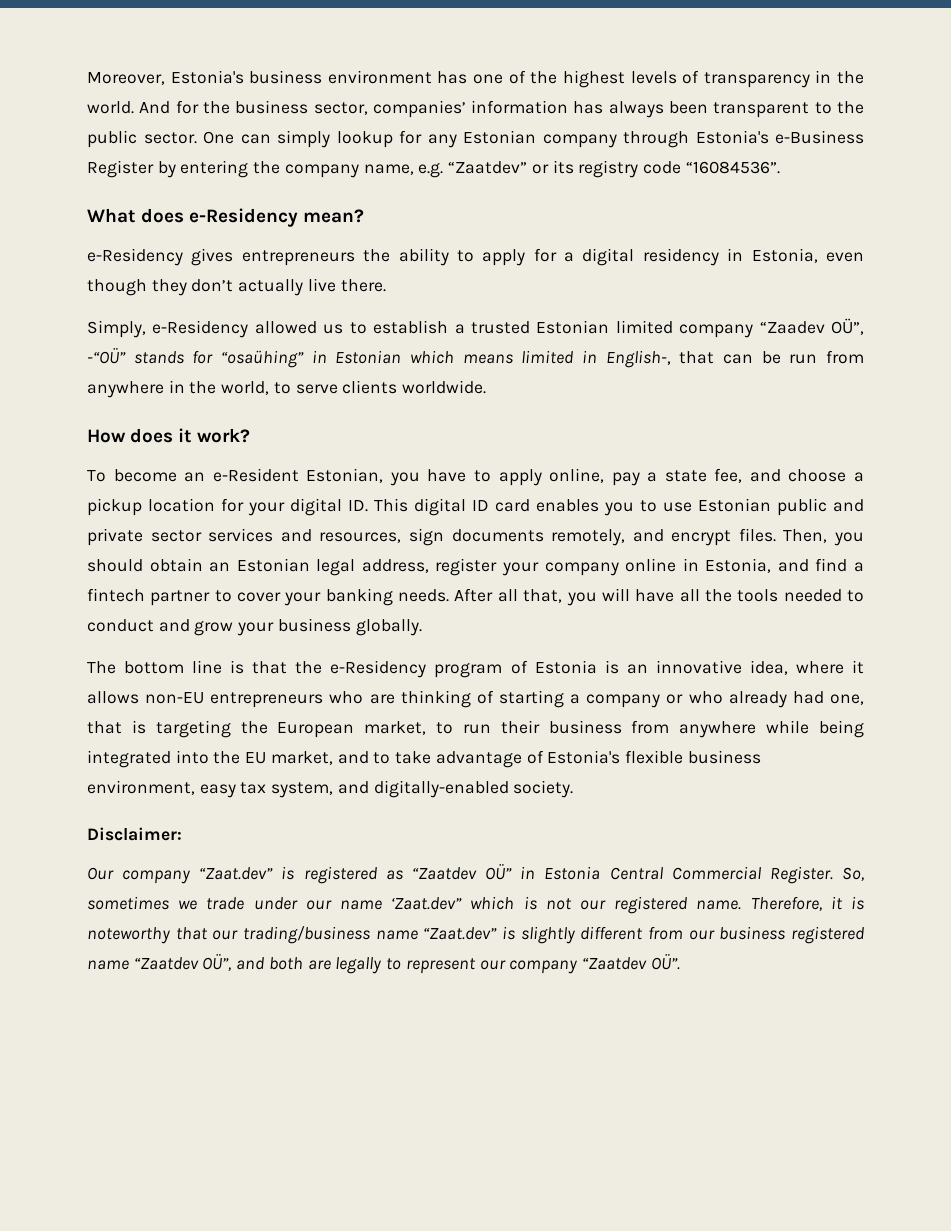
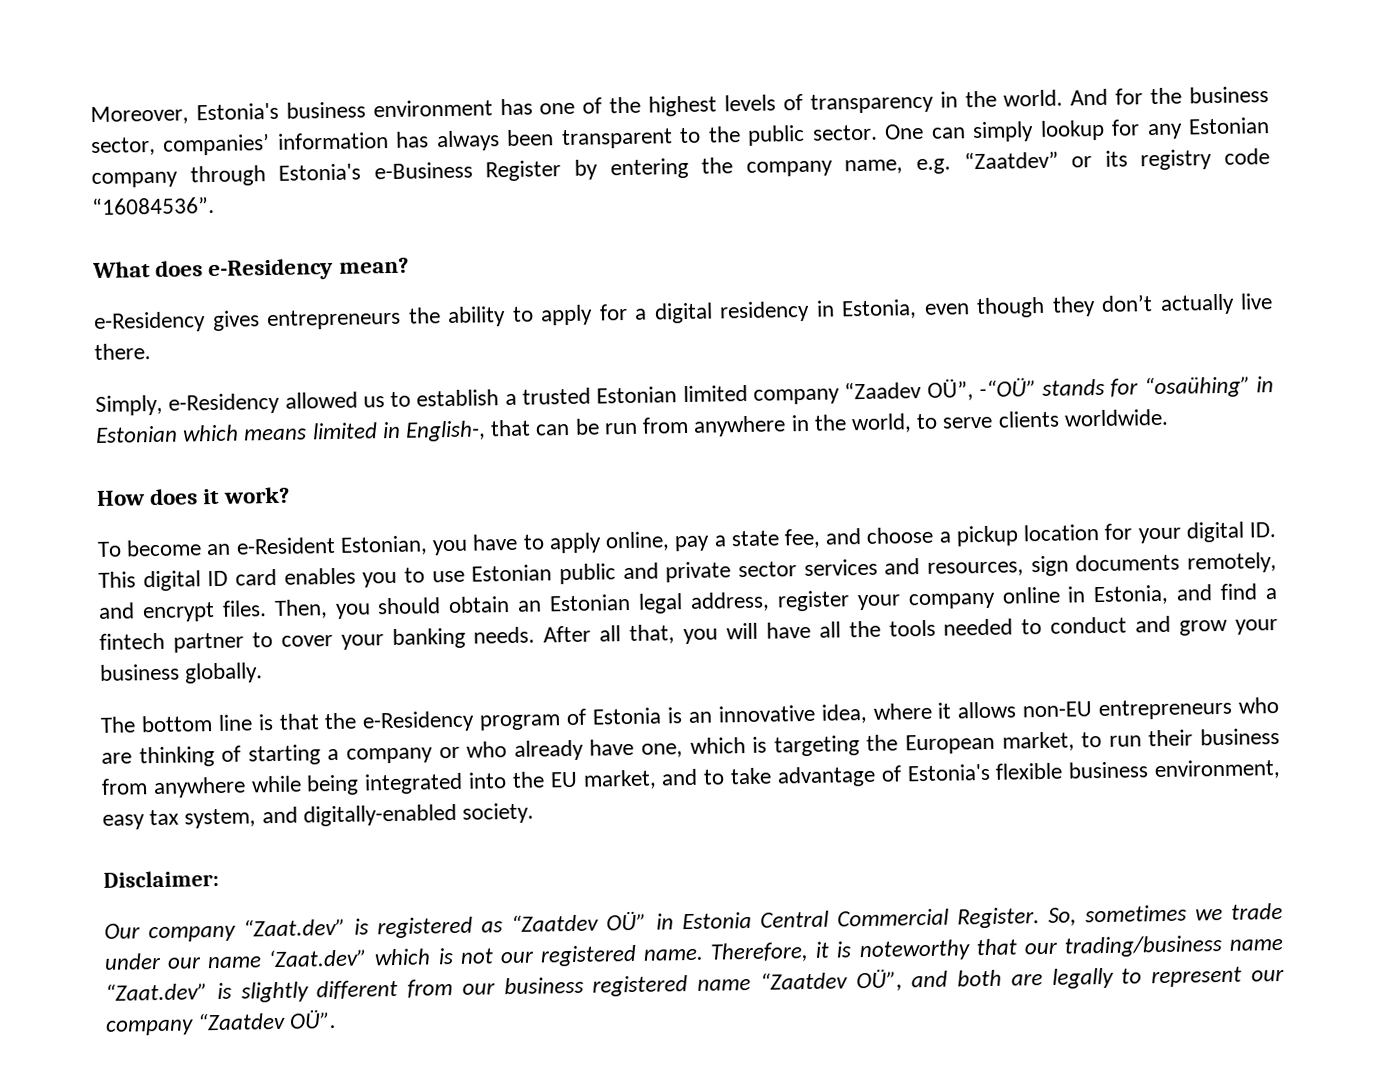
- The bottom line is that the e-Residency program of Estonia is an innovative idea, where it allows non-EU entrepreneurs who are thinking of starting a company or who already had one, that is targeting the European market, to run their business from anywhere while being integrated into the EU market, and to take advantage of Estonia's flexible business environment, easy tax system, and digitally-enabled society.
+ The bottom line is that the e-Residency program of Estonia is an innovative idea, where it allows non-EU entrepreneurs who are thinking of starting a company or who already have one, which is targeting the European market, to run their business from anywhere while being integrated into the EU market, and to take advantage of Estonia's flexible business environment, easy tax system, and digitally-enabled society.

